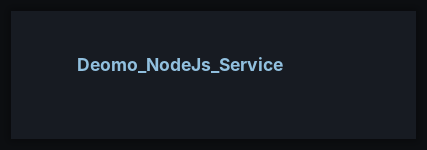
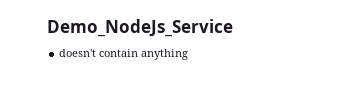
- Deomo_NodeJs_Service
+ Demo_NodeJs_Service
+ doesn't contain anything

